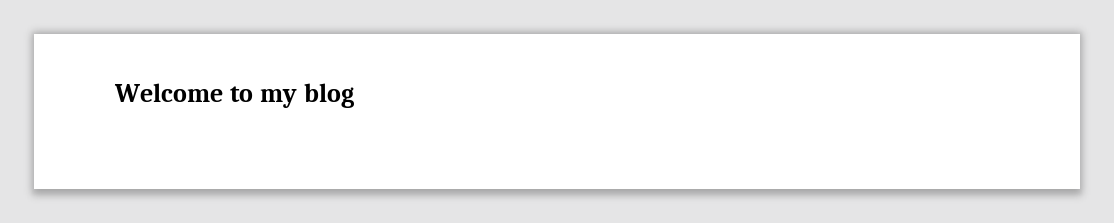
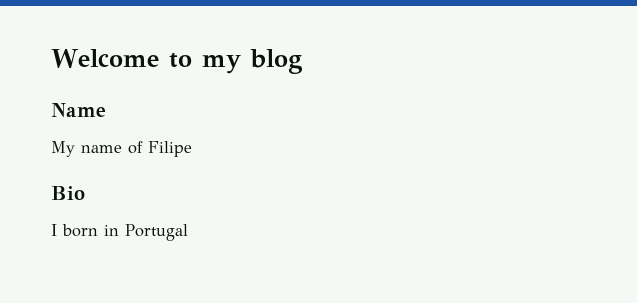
+ Name
+ My name of Filipe
+ Bio
+ I born in Portugal

